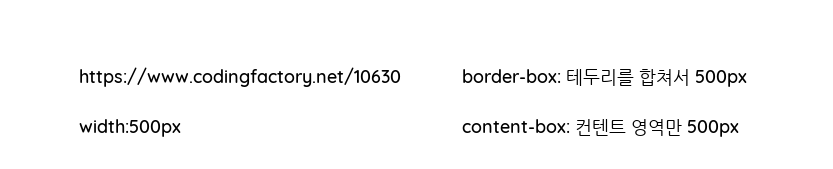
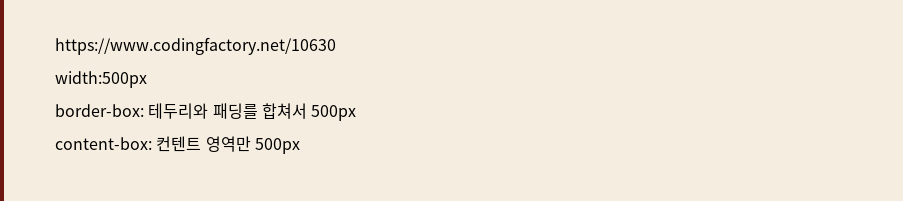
- border-box: 테두리를 합쳐서 500px
+ border-box: 테두리와 패딩를 합쳐서 500px

